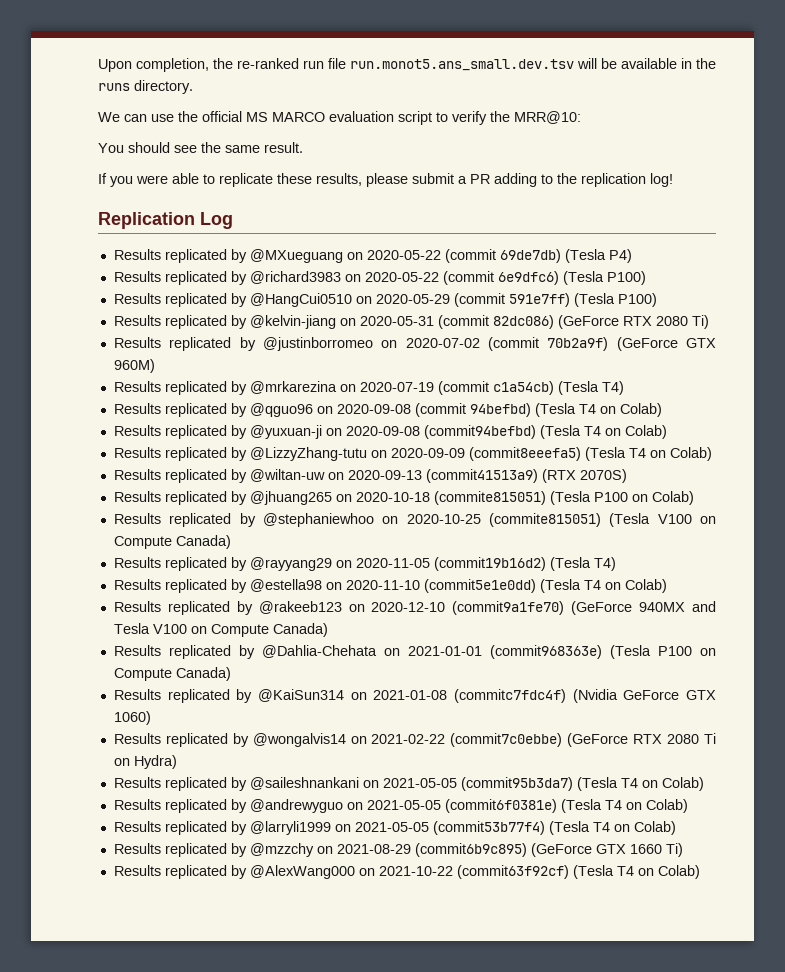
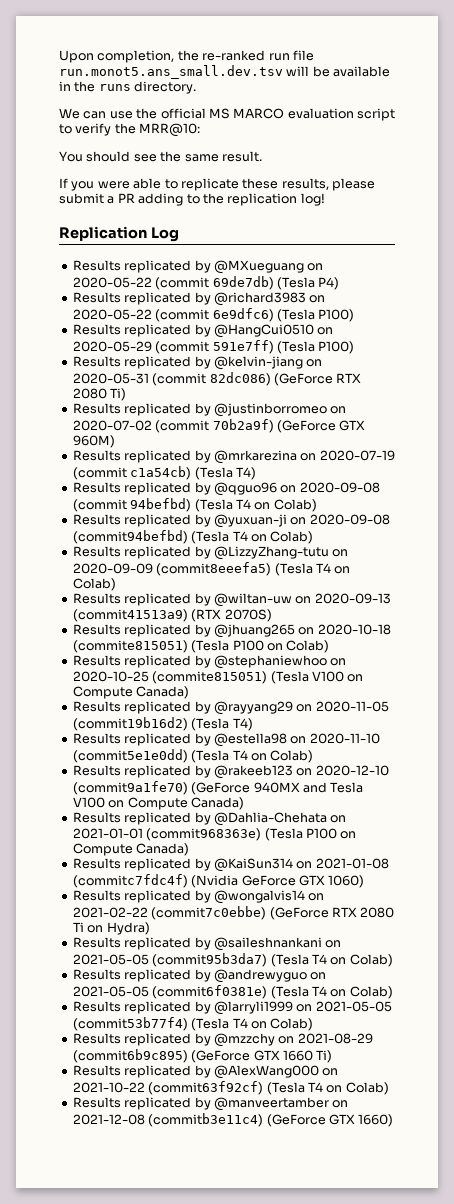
+ Results replicated by @manveertamber on 2021-12-08 (commitb3e11c4) (GeForce GTX 1660)

